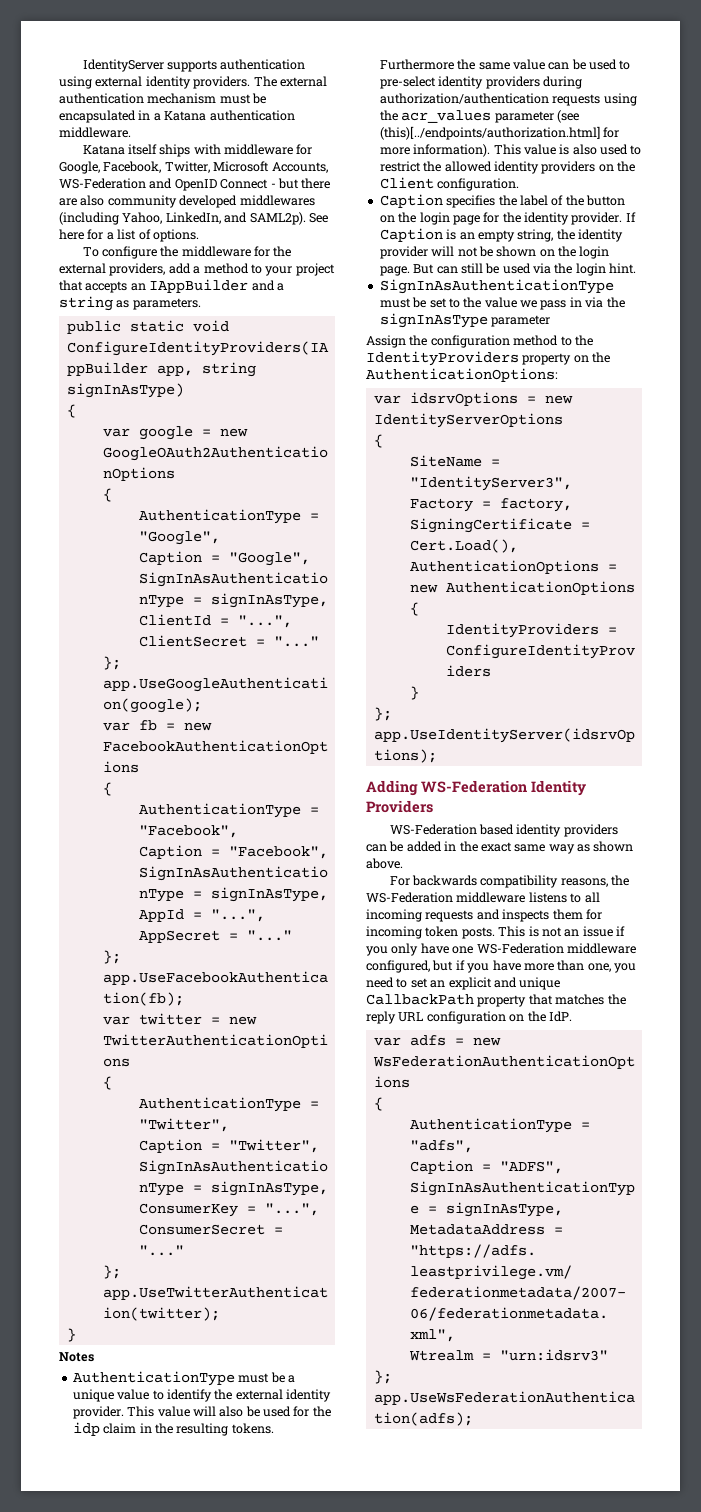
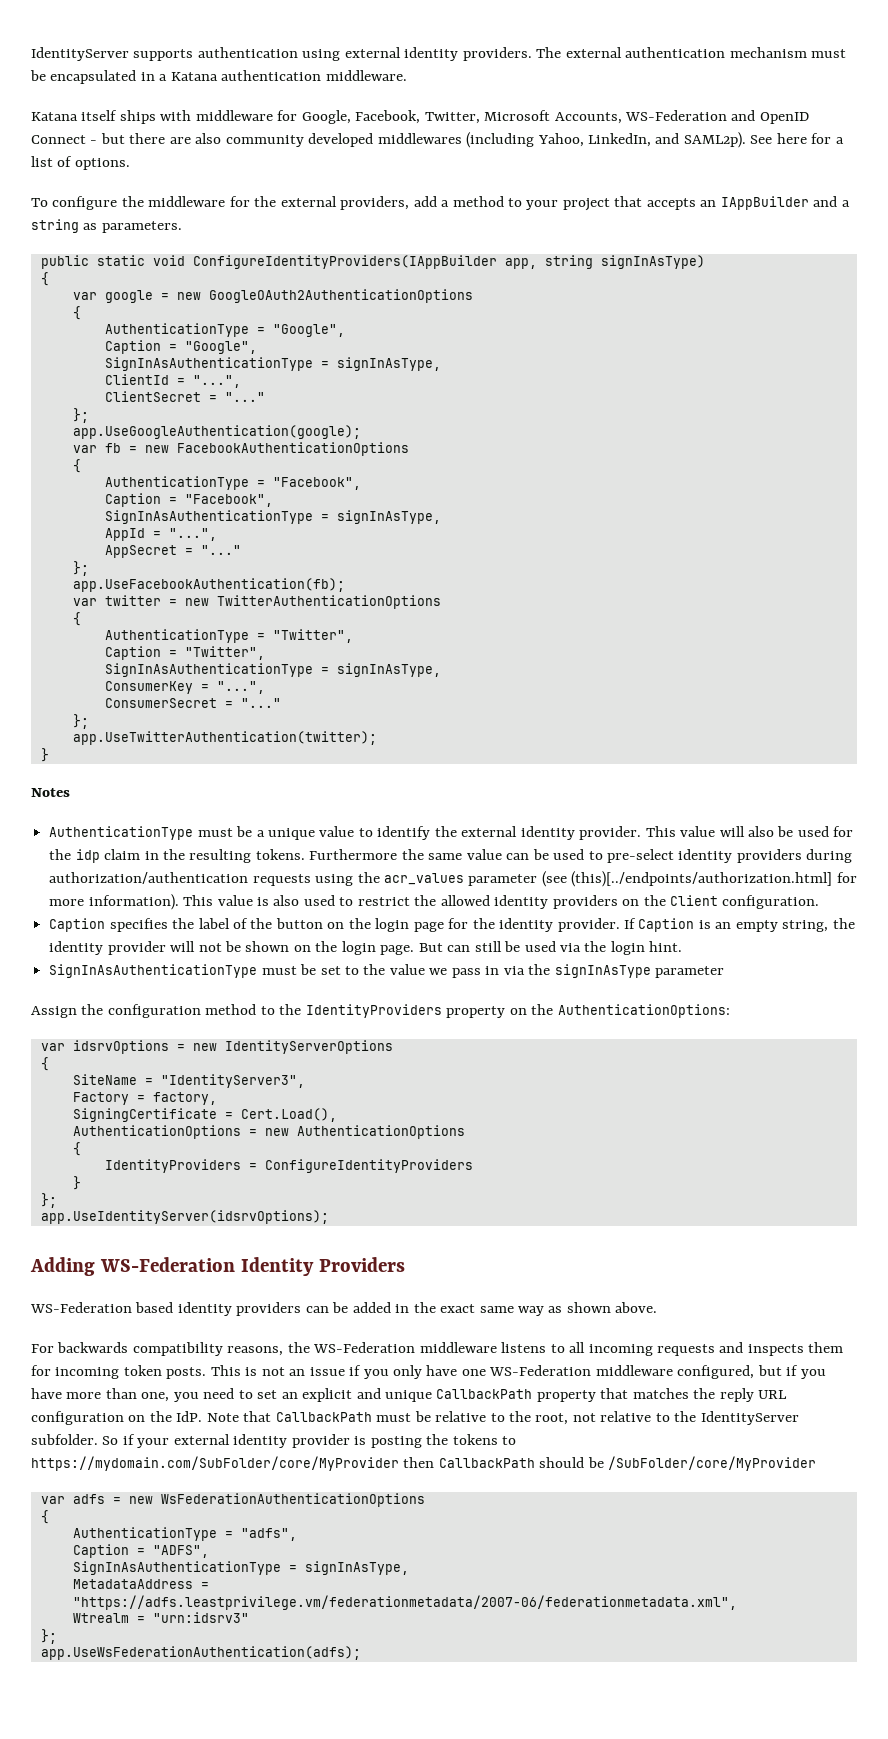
- This is not an issue if you only have one WS-Federation middleware configured, but if you have more than one, you need to set an explicit and unique CallbackPath property that matches the reply URL configuration on the IdP.
+ This is not an issue if you only have one WS-Federation middleware configured, but if you have more than one, you need to set an explicit and unique CallbackPath property that matches the reply URL configuration on the IdP. Note that CallbackPath must be relative to the root, not relative to the IdentityServer subfolder. So if your external identity provider is posting the tokens to https://mydomain.com/SubFolder/core/MyProvider then CallbackPath should be /SubFolder/core/MyProvider

